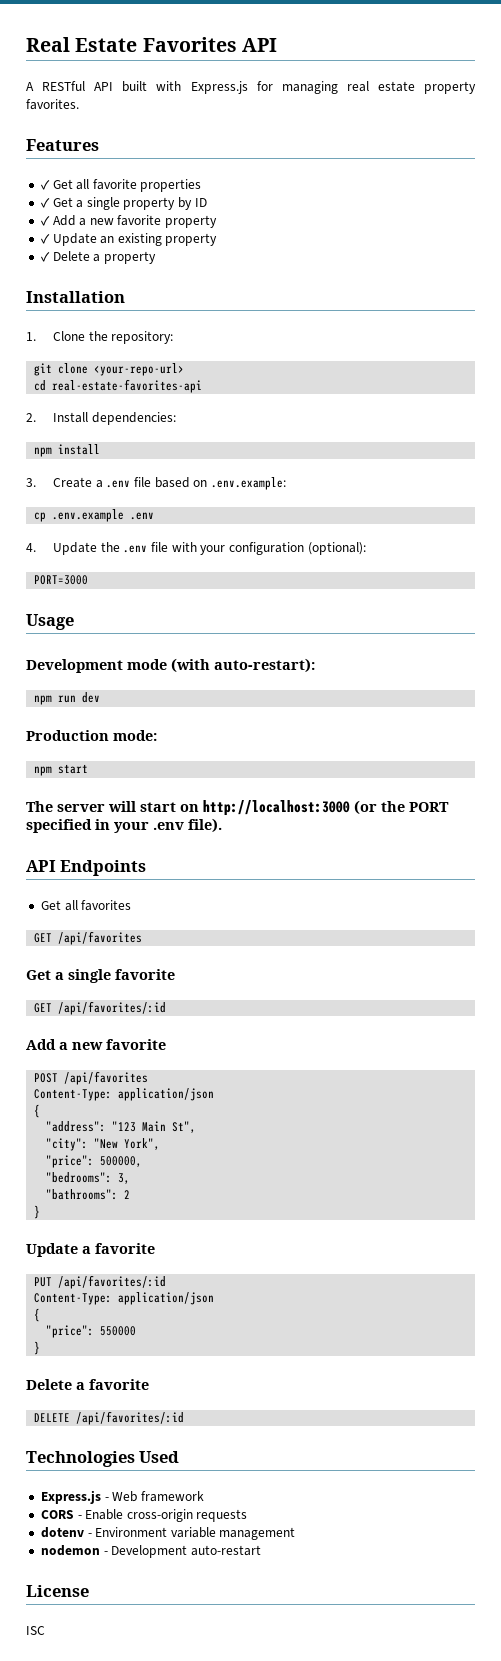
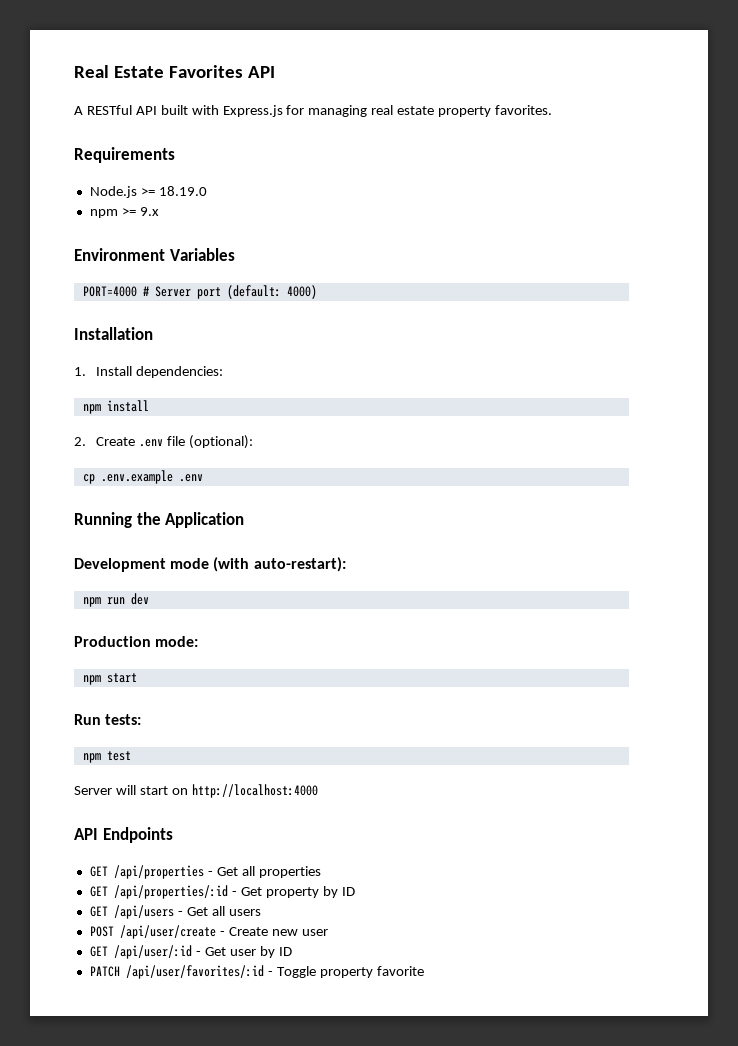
- Features
- ✓ Get all favorite properties
- ✓ Get a single property by ID
- ✓ Add a new favorite property
- ✓ Update an existing property
- ✓ Delete a property
+ Requirements
+ Node.js >= 18.19.0
+ npm >= 9.x
+ Environment Variables
+ PORT=4000 # Server port (default: 4000)
  Installation
- 1. Clone the repository:
- git clone <your-repo-url>
- cd real-estate-favorites-api
- 2. Install dependencies:
+ 1. Install dependencies:
  npm install
- 3. Create a .env file based on .env.example:
+ 2. Create .env file (optional):
  cp .env.example .env
- 4. Update the .env file with your configuration (optional):
- PORT=3000
- Usage
+ Running the Application
- The server will start on http://localhost:3000 (or the PORT specified in your .env file).
+ Run tests:
+ npm test
+ Server will start on http://localhost:4000
- Get all favorites
- GET /api/favorites
- Get a single favorite
- GET /api/favorites/:id
- Add a new favorite
- POST /api/favorites
- Content-Type: application/json
- {
- "address": "123 Main St",
- "city": "New York",
- "price": 500000,
- "bedrooms": 3,
- "bathrooms": 2
- }
- Update a favorite
- PUT /api/favorites/:id
- Content-Type: application/json
- {
- "price": 550000
- }
- Delete a favorite
- DELETE /api/favorites/:id
- Technologies Used
- Express.js - Web framework
- CORS - Enable cross-origin requests
- dotenv - Environment variable management
- nodemon - Development auto-restart
- License
- ISC
+ GET /api/properties - Get all properties
+ GET /api/properties/:id - Get property by ID
+ GET /api/users - Get all users
+ POST /api/user/create - Create new user
+ GET /api/user/:id - Get user by ID
+ PATCH /api/user/favorites/:id - Toggle property favorite

